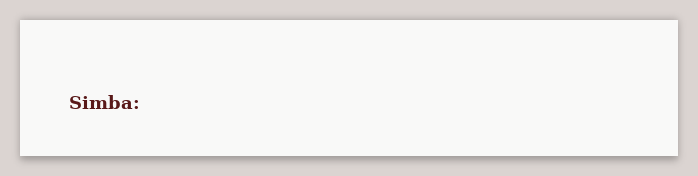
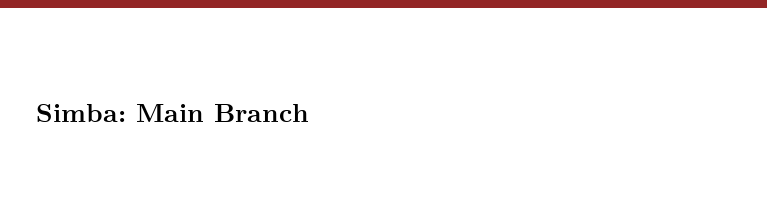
- Simba:
+ Simba: Main Branch

